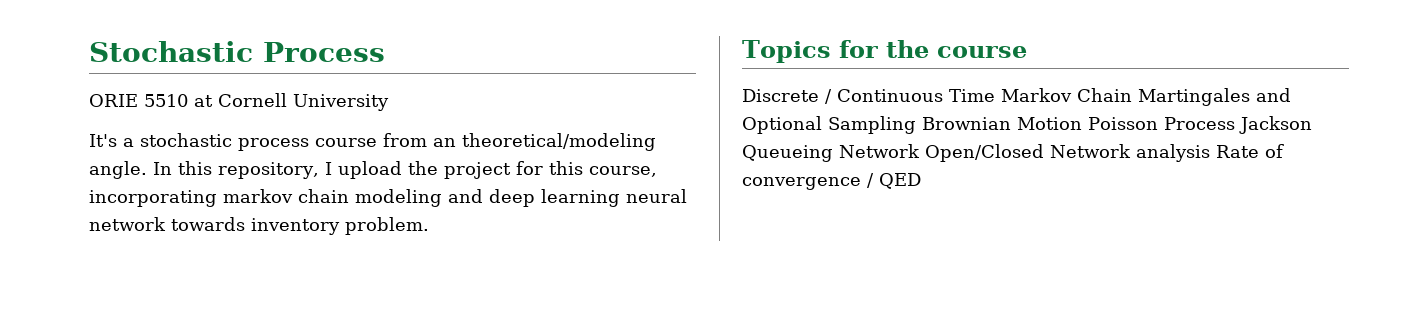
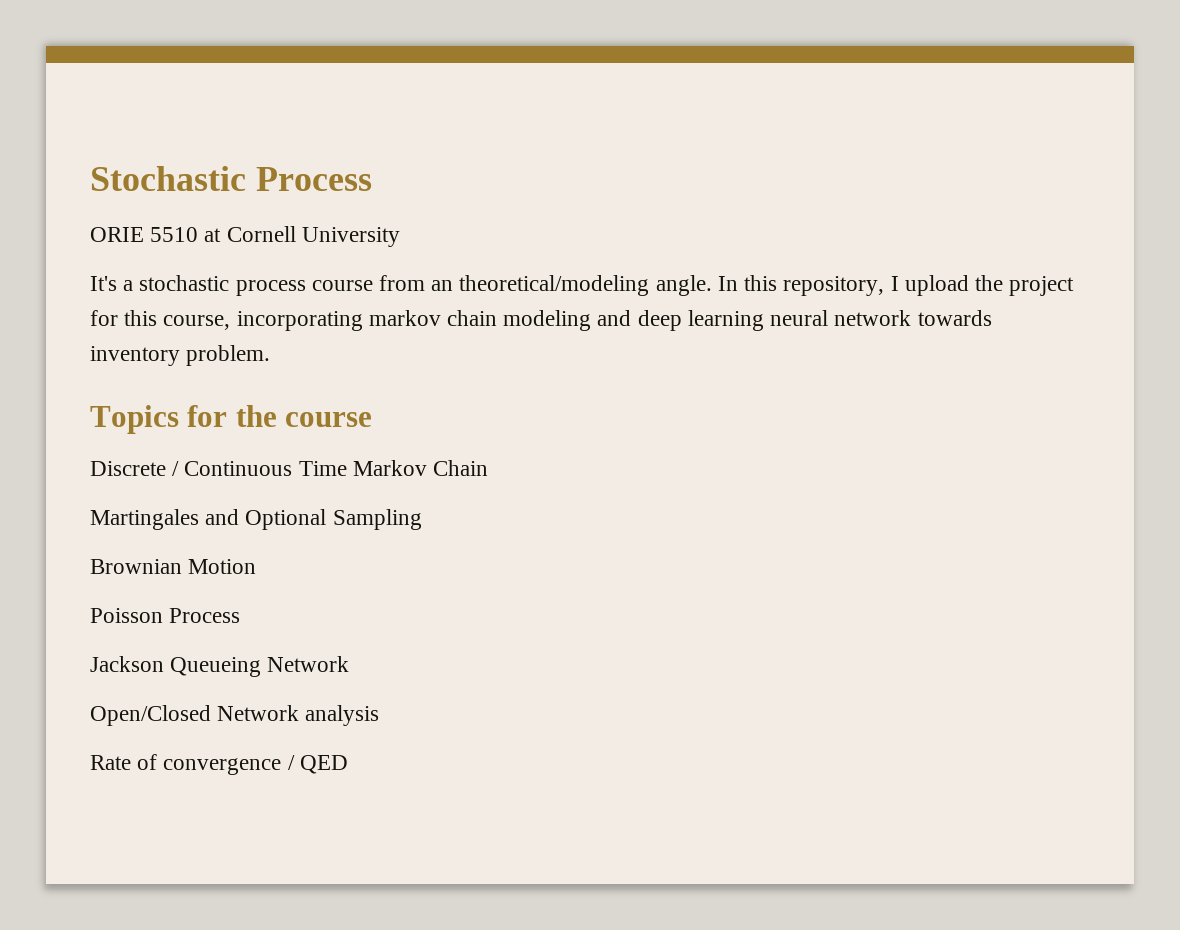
- Discrete / Continuous Time Markov Chain Martingales and Optional Sampling Brownian Motion Poisson Process Jackson Queueing Network Open/Closed Network analysis Rate of convergence / QED
+ Discrete / Continuous Time Markov Chain
+ Martingales and Optional Sampling
+ Brownian Motion
+ Poisson Process
+ Jackson Queueing Network
+ Open/Closed Network analysis
+ Rate of convergence / QED

